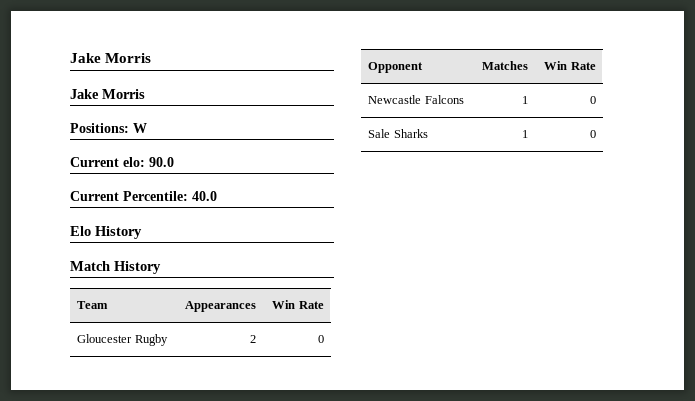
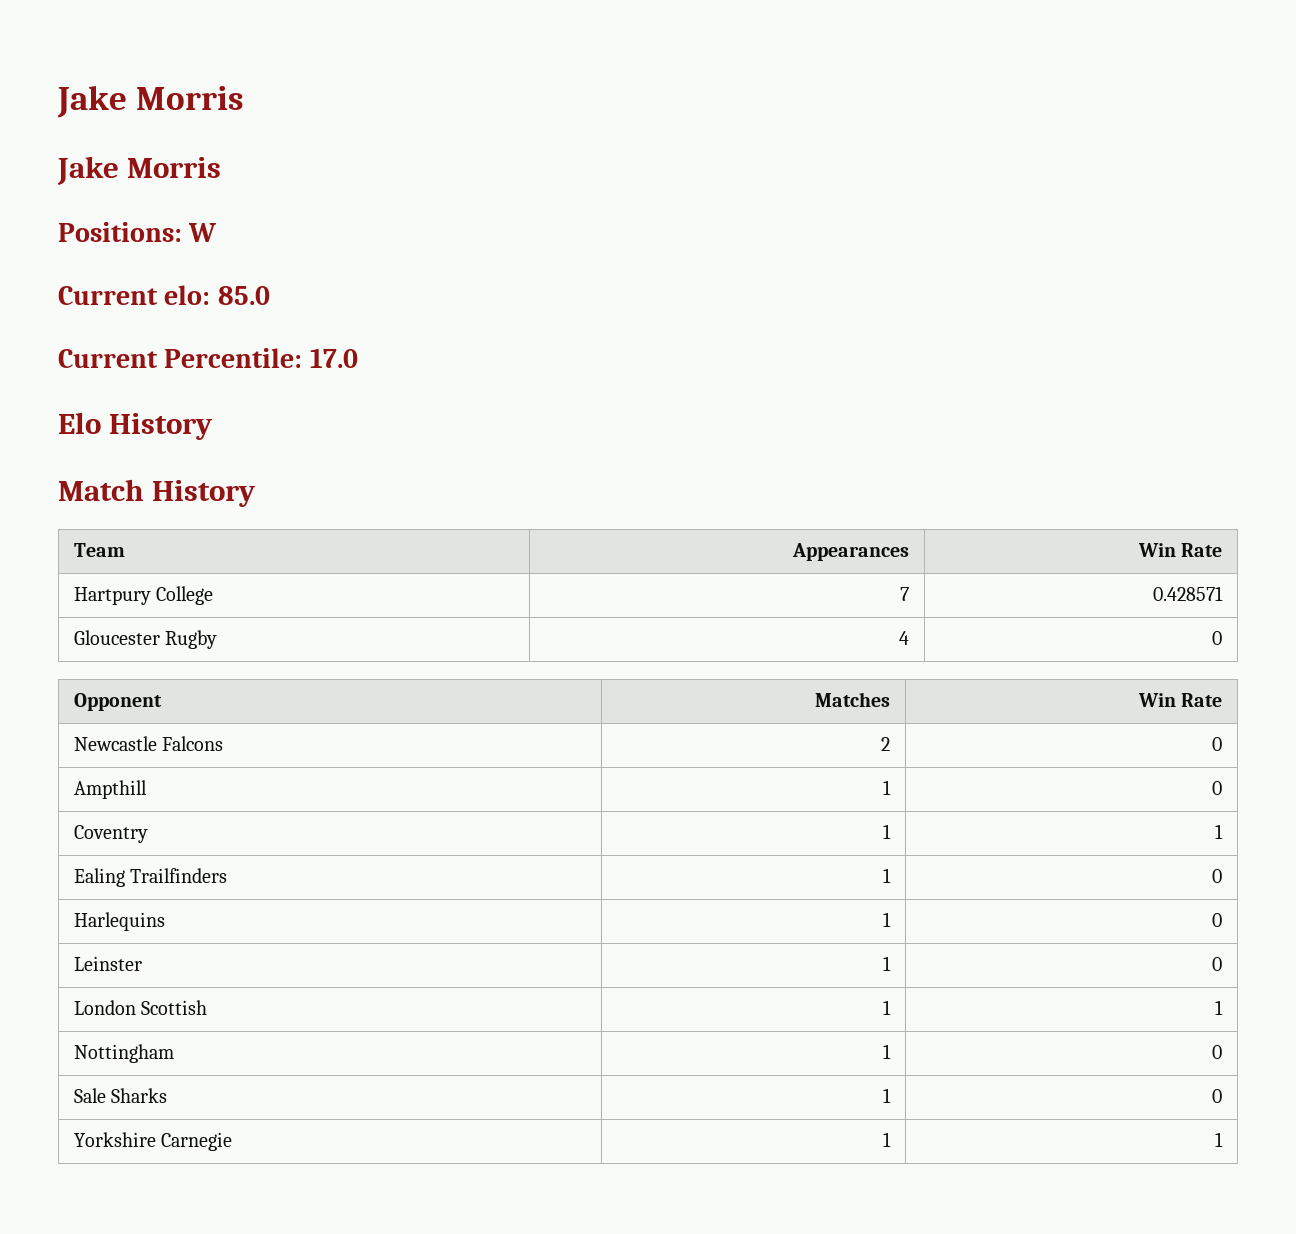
- Current elo: 90.0
+ Current elo: 85.0
- Current Percentile: 40.0
+ Current Percentile: 17.0
+ Hartpury College | 7 | 0.428571
- Gloucester Rugby | 2 | 0
+ Gloucester Rugby | 4 | 0
- Newcastle Falcons | 1 | 0
+ Newcastle Falcons | 2 | 0
+ Ampthill | 1 | 0
+ Coventry | 1 | 1
+ Ealing Trailfinders | 1 | 0
+ Harlequins | 1 | 0
+ Leinster | 1 | 0
+ London Scottish | 1 | 1
+ Nottingham | 1 | 0
+ Yorkshire Carnegie | 1 | 1

